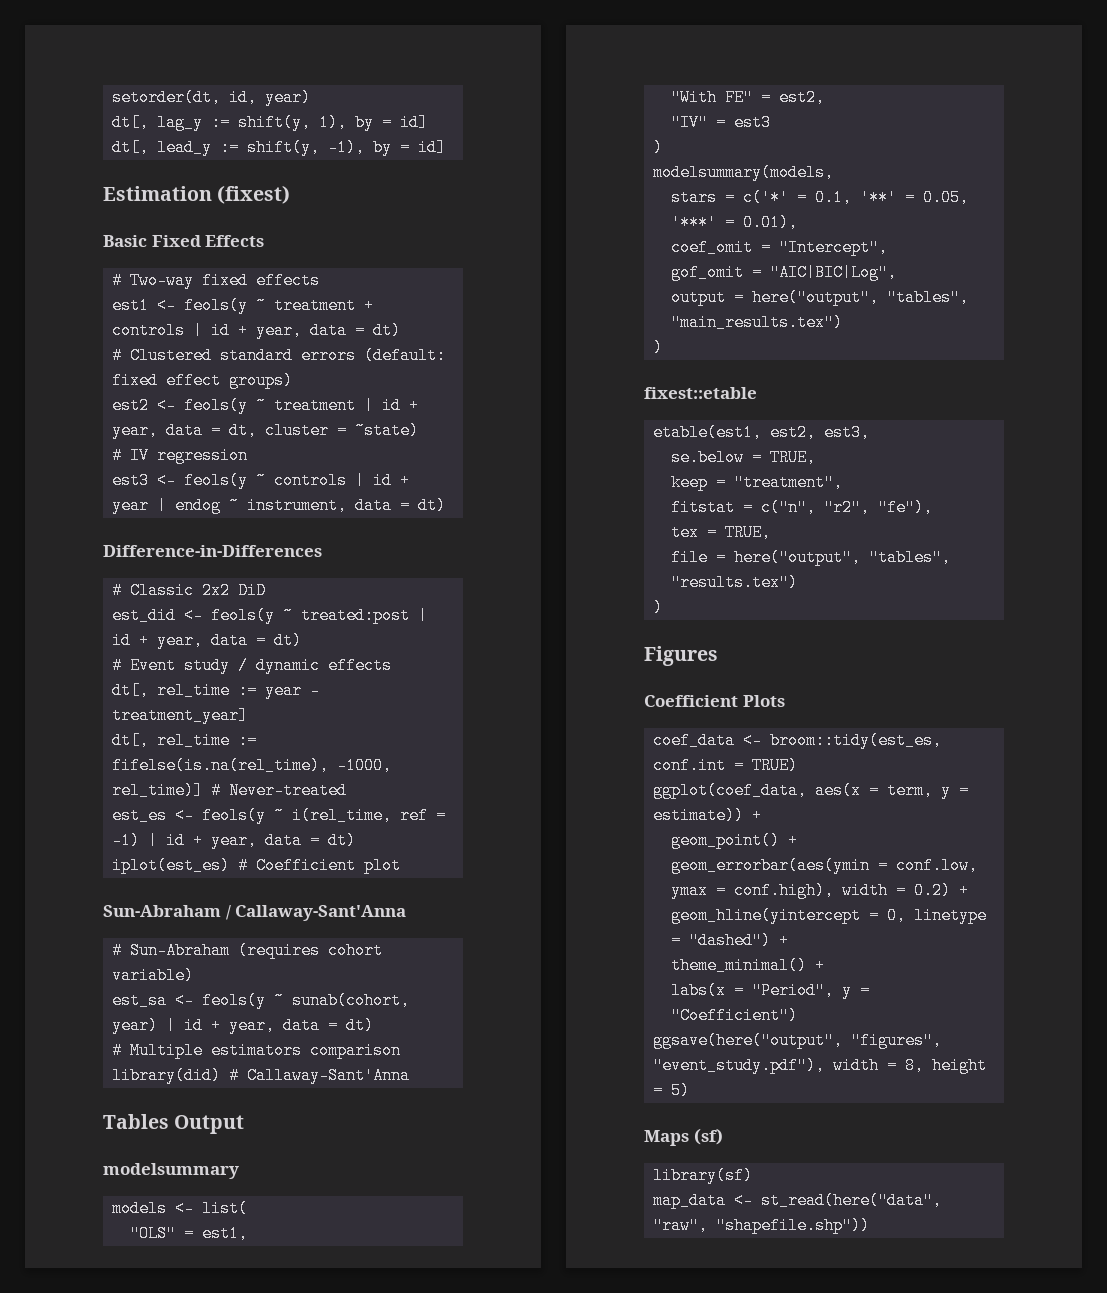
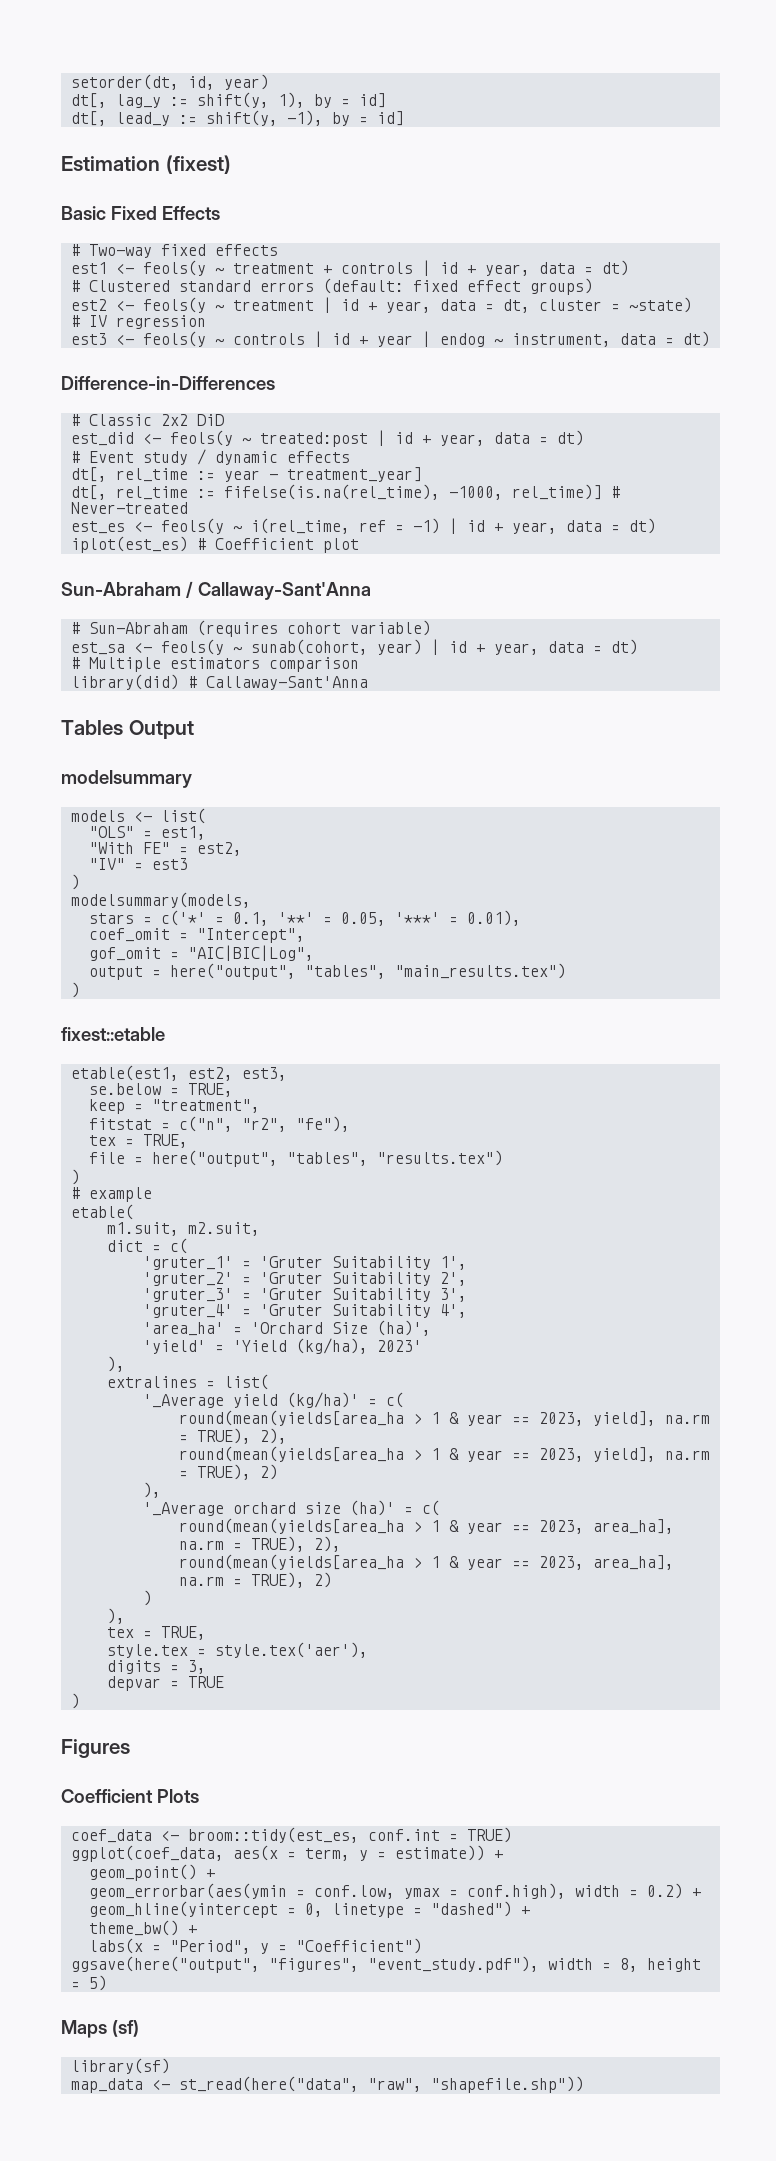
+ # example
+ etable(
+ m1.suit, m2.suit,
+ dict = c(
+ 'gruter_1' = 'Gruter Suitability 1',
+ 'gruter_2' = 'Gruter Suitability 2',
+ 'gruter_3' = 'Gruter Suitability 3',
+ 'gruter_4' = 'Gruter Suitability 4',
+ 'area_ha' = 'Orchard Size (ha)',
+ 'yield' = 'Yield (kg/ha), 2023'
+ ),
+ extralines = list(
+ '_Average yield (kg/ha)' = c(
+ round(mean(yields[area_ha > 1 & year == 2023, yield], na.rm = TRUE), 2),
+ round(mean(yields[area_ha > 1 & year == 2023, yield], na.rm = TRUE), 2)
+ ),
+ '_Average orchard size (ha)' = c(
+ round(mean(yields[area_ha > 1 & year == 2023, area_ha], na.rm = TRUE), 2),
+ round(mean(yields[area_ha > 1 & year == 2023, area_ha], na.rm = TRUE), 2)
+ )
+ ),
+ tex = TRUE,
+ style.tex = style.tex('aer'),
+ digits = 3,
+ depvar = TRUE
+ )
- theme_minimal() +
+ theme_bw() +

